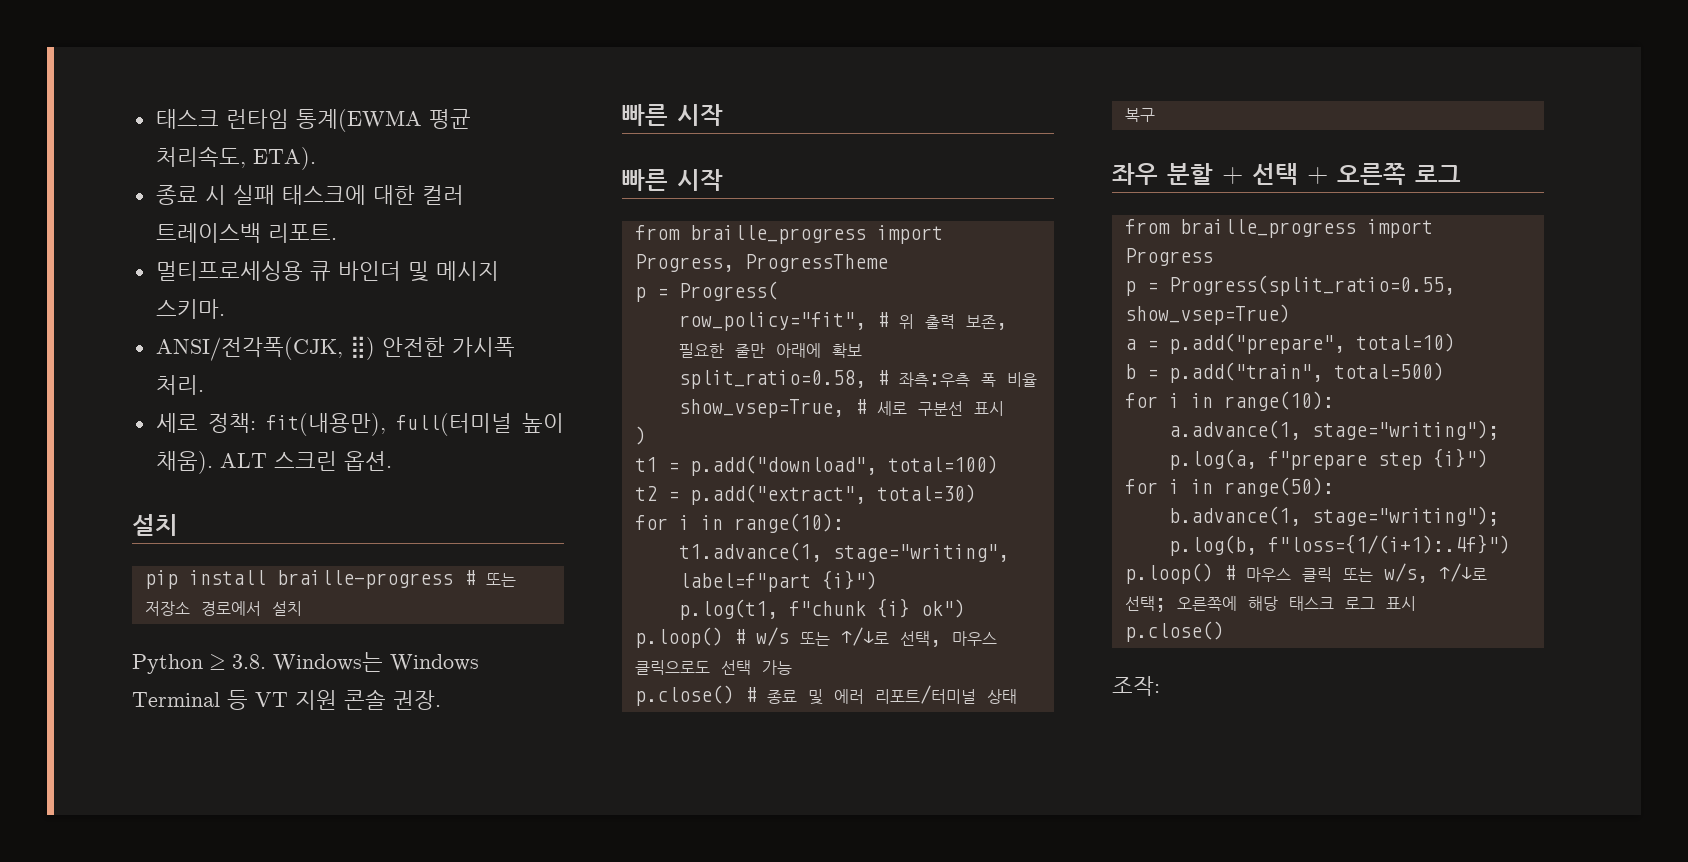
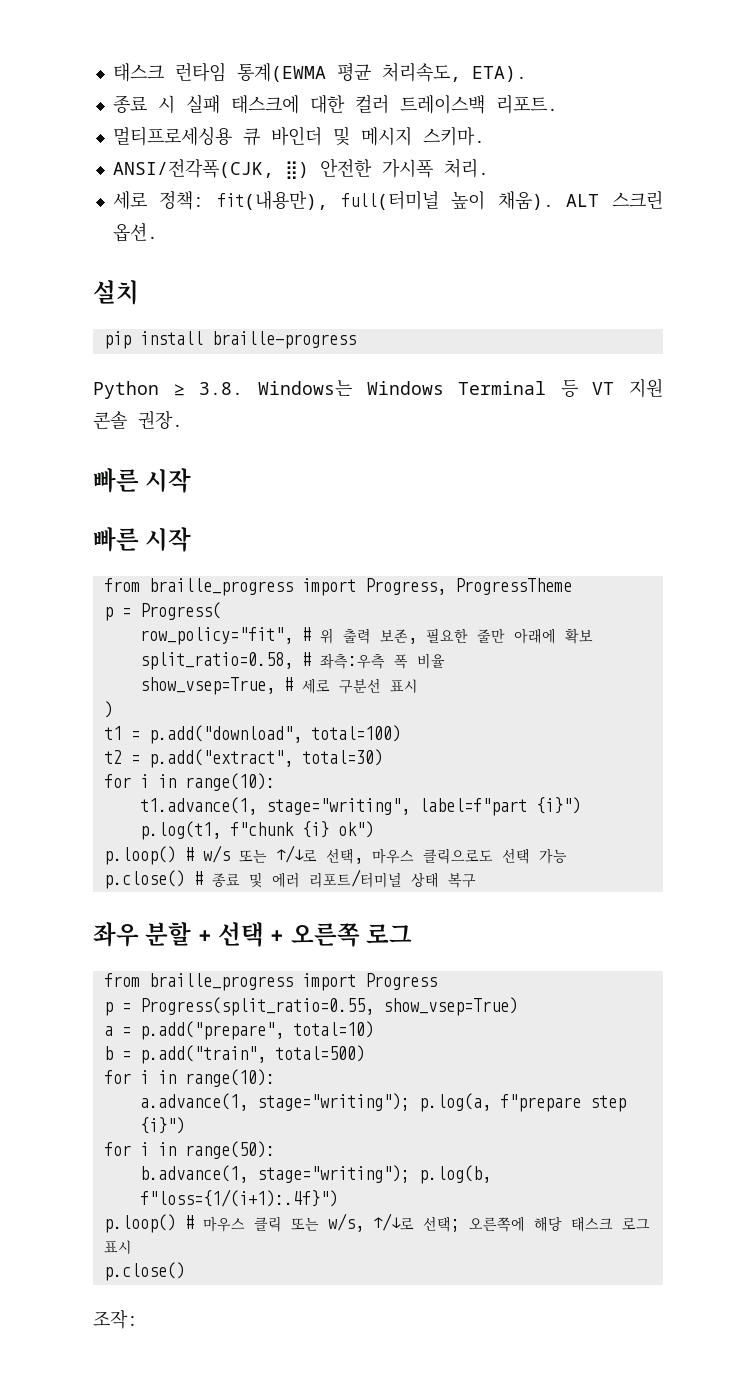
- pip install braille-progress # 또는 저장소 경로에서 설치
+ pip install braille-progress

